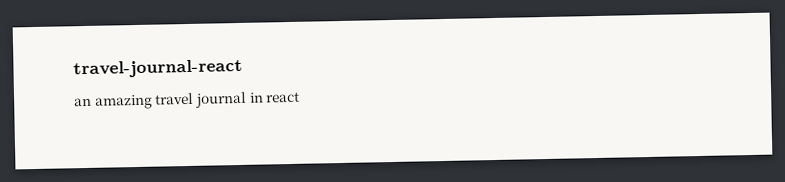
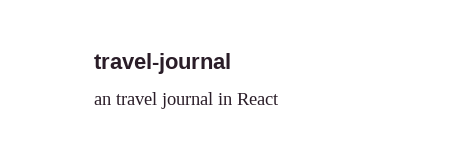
- travel-journal-react
+ travel-journal
- an amazing travel journal in react
+ an travel journal in React

